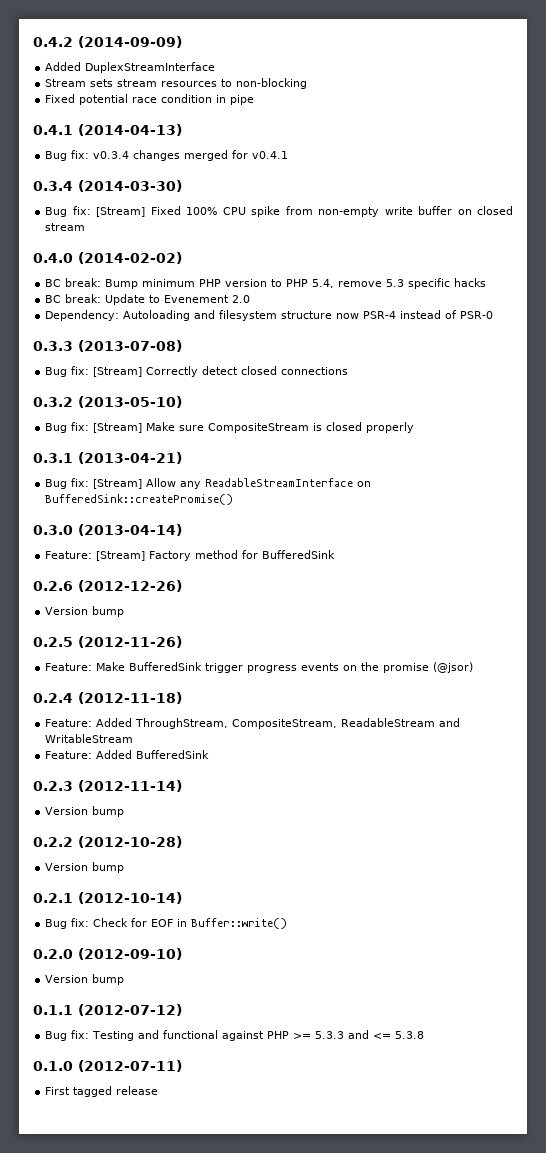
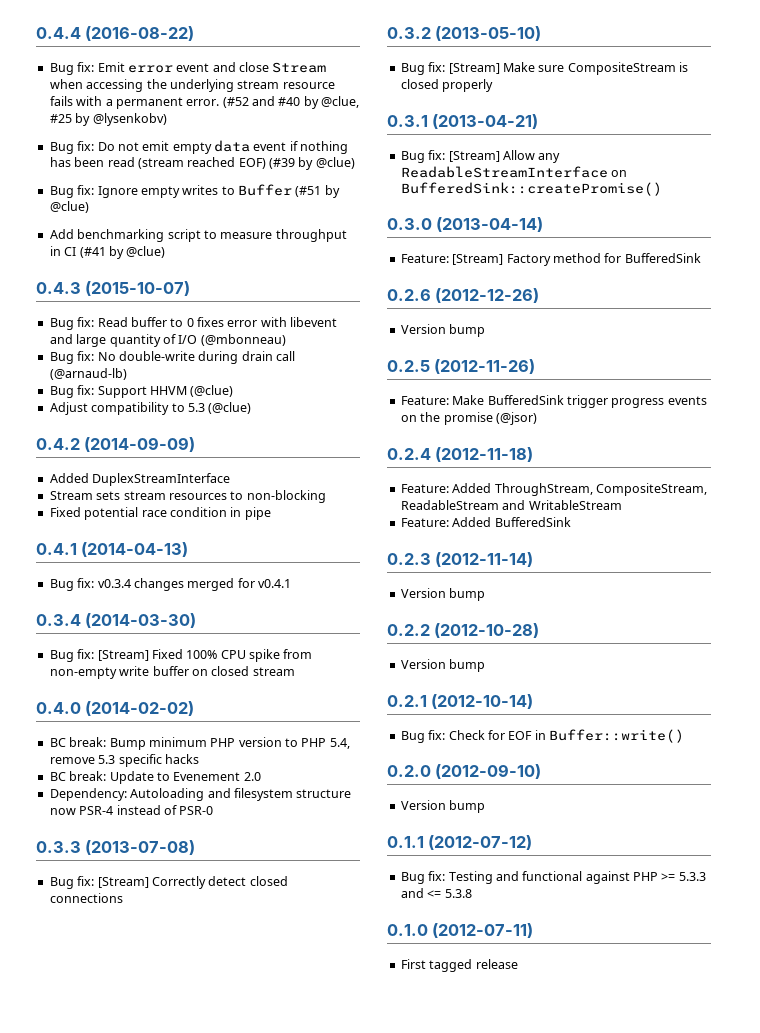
+ 0.4.4 (2016-08-22)
+ Bug fix: Emit error event and close Stream when accessing the underlying stream resource fails with a permanent error. (#52 and #40 by @clue, #25 by @lysenkobv)
+ Bug fix: Do not emit empty data event if nothing has been read (stream reached EOF) (#39 by @clue)
+ Bug fix: Ignore empty writes to Buffer (#51 by @clue)
+ Add benchmarking script to measure throughput in CI (#41 by @clue)
+ 0.4.3 (2015-10-07)
+ Bug fix: Read buffer to 0 fixes error with libevent and large quantity of I/O (@mbonneau)
+ Bug fix: No double-write during drain call (@arnaud-lb)
+ Bug fix: Support HHVM (@clue)
+ Adjust compatibility to 5.3 (@clue)

